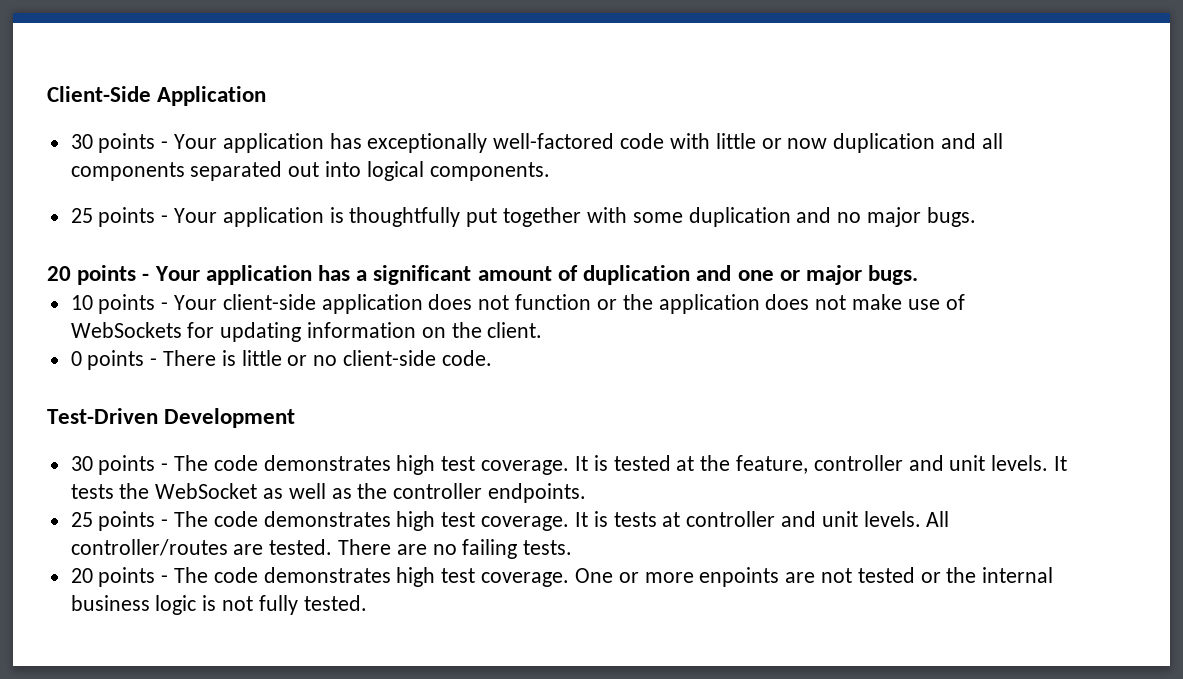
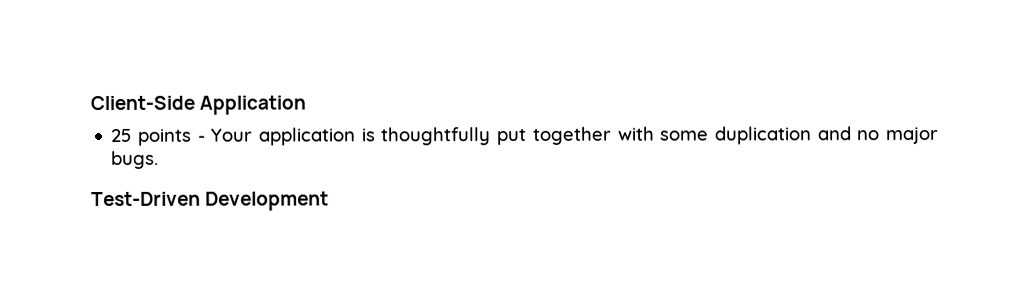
- 30 points - Your application has exceptionally well-factored code with little or now duplication and all components separated out into logical components.
- 20 points - Your application has a significant amount of duplication and one or major bugs.
- 10 points - Your client-side application does not function or the application does not make use of WebSockets for updating information on the client.
- 0 points - There is little or no client-side code.
  Test-Driven Development
- 30 points - The code demonstrates high test coverage. It is tested at the feature, controller and unit levels. It tests the WebSocket as well as the controller endpoints.
- 25 points - The code demonstrates high test coverage. It is tests at controller and unit levels. All controller/routes are tested. There are no failing tests.
- 20 points - The code demonstrates high test coverage. One or more enpoints are not tested or the internal business logic is not fully tested.

